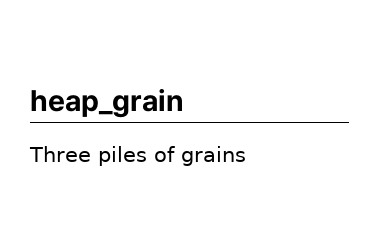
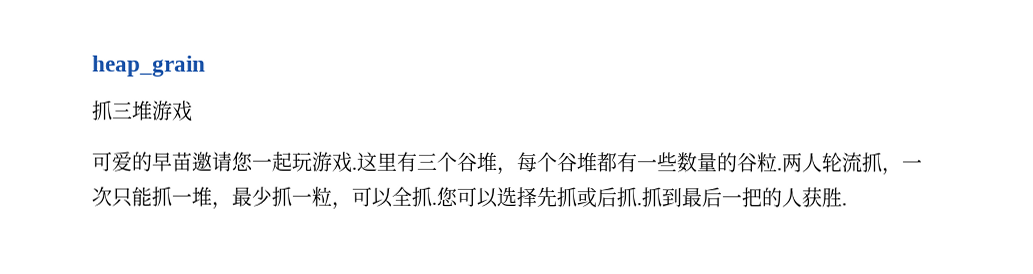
- Three piles of grains
+ 抓三堆游戏
+ 可爱的早苗邀请您一起玩游戏.这里有三个谷堆，每个谷堆都有一些数量的谷粒.两人轮流抓，一次只能抓一堆，最少抓一粒，可以全抓.您可以选择先抓或后抓.抓到最后一把的人获胜.

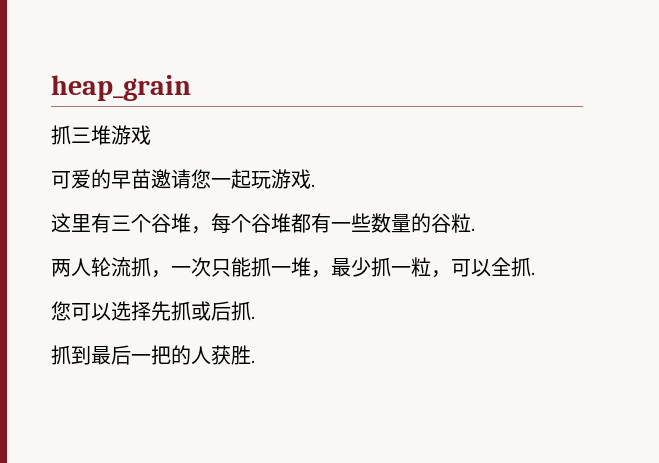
- 可爱的早苗邀请您一起玩游戏.这里有三个谷堆，每个谷堆都有一些数量的谷粒.两人轮流抓，一次只能抓一堆，最少抓一粒，可以全抓.您可以选择先抓或后抓.抓到最后一把的人获胜.
+ 可爱的早苗邀请您一起玩游戏.
+ 这里有三个谷堆，每个谷堆都有一些数量的谷粒.
+ 两人轮流抓，一次只能抓一堆，最少抓一粒，可以全抓.
+ 您可以选择先抓或后抓.
+ 抓到最后一把的人获胜.

